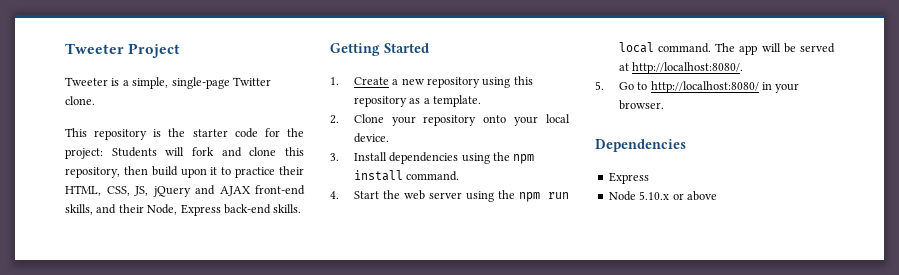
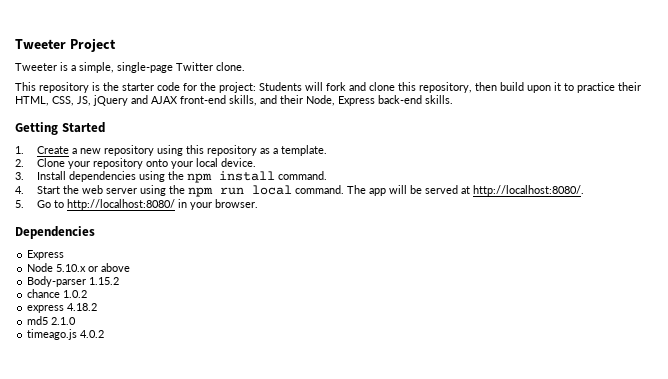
+ Body-parser 1.15.2
+ chance 1.0.2
+ express 4.18.2
+ md5 2.1.0
+ timeago.js 4.0.2

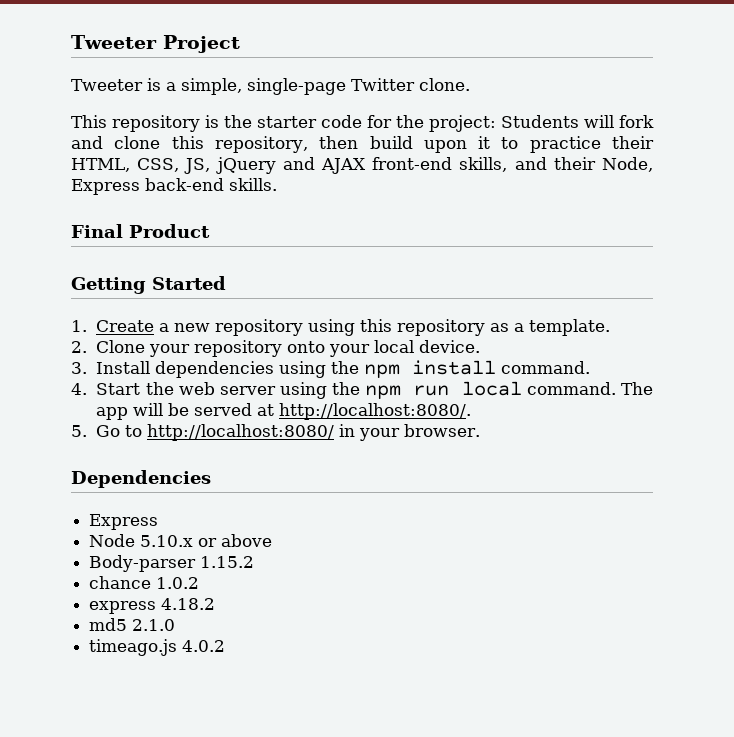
+ Final Product

